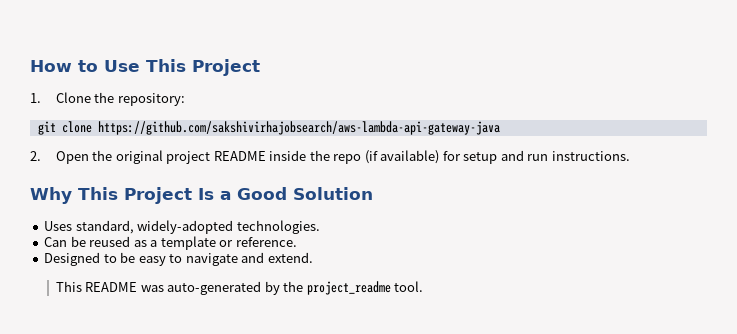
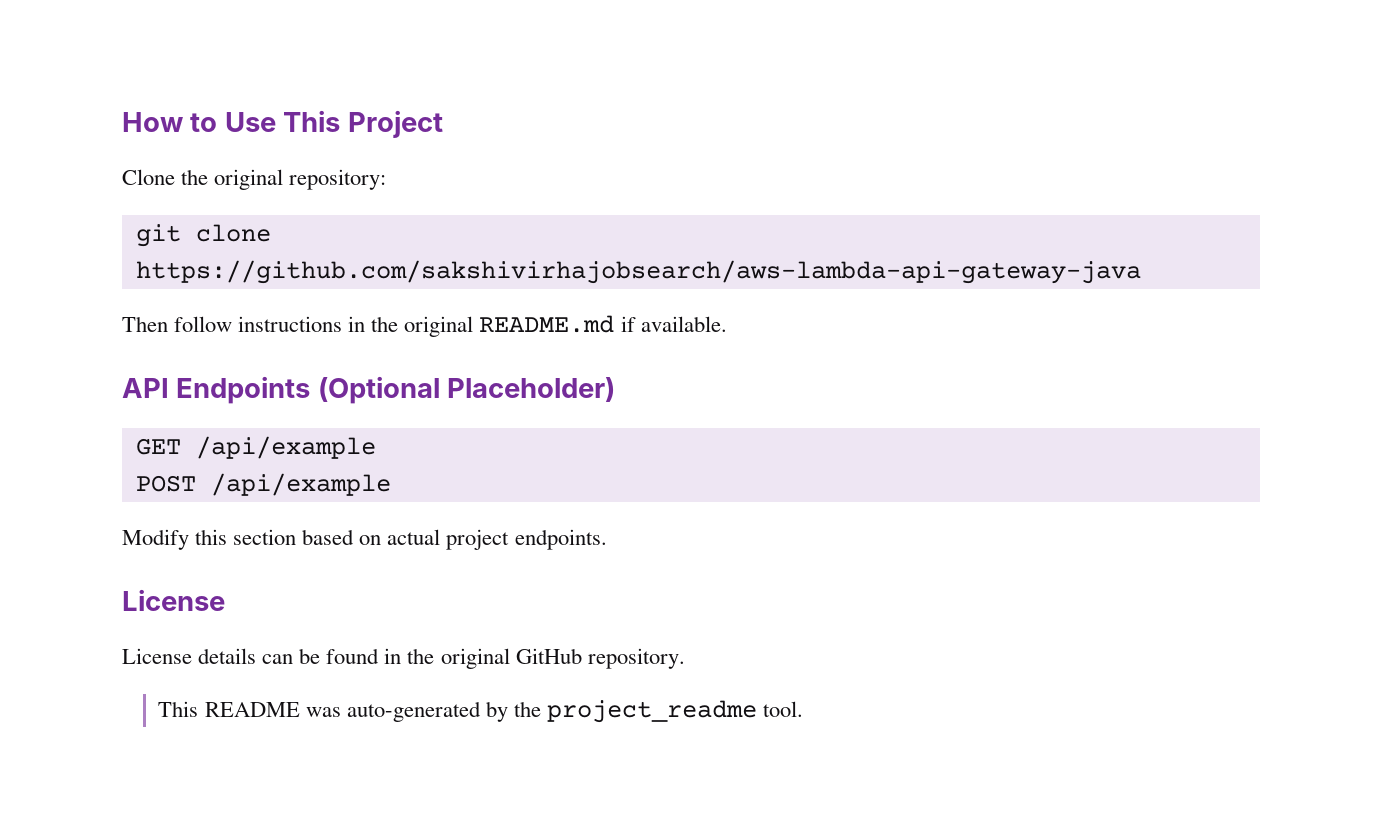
- 1. Clone the repository:
+ Clone the original repository:
- 2. Open the original project README inside the repo (if available) for setup and run instructions.
- Why This Project Is a Good Solution
- Uses standard, widely-adopted technologies.
- Can be reused as a template or reference.
- Designed to be easy to navigate and extend.
+ Then follow instructions in the original README.md if available.
+ API Endpoints (Optional Placeholder)
+ GET /api/example
+ POST /api/example
+ Modify this section based on actual project endpoints.
+ License
+ License details can be found in the original GitHub repository.

